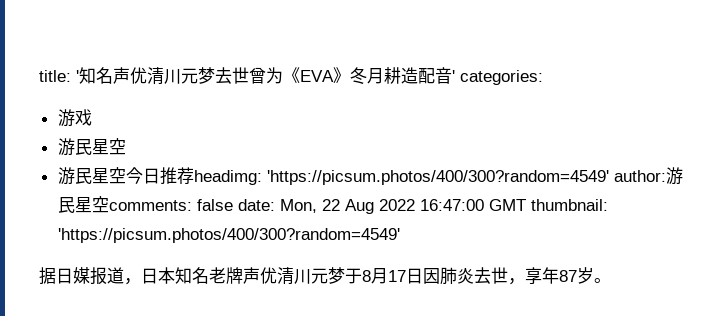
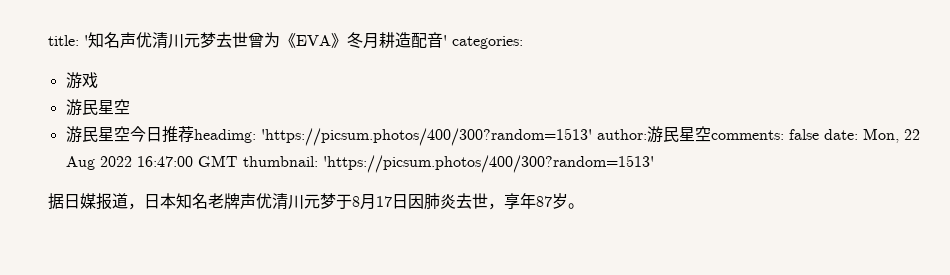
- 游民星空今日推荐headimg: 'https://picsum.photos/400/300?random=4549' author:游民星空comments: false date: Mon, 22 Aug 2022 16:47:00 GMT thumbnail: 'https://picsum.photos/400/300?random=4549'
+ 游民星空今日推荐headimg: 'https://picsum.photos/400/300?random=1513' author:游民星空comments: false date: Mon, 22 Aug 2022 16:47:00 GMT thumbnail: 'https://picsum.photos/400/300?random=1513'

